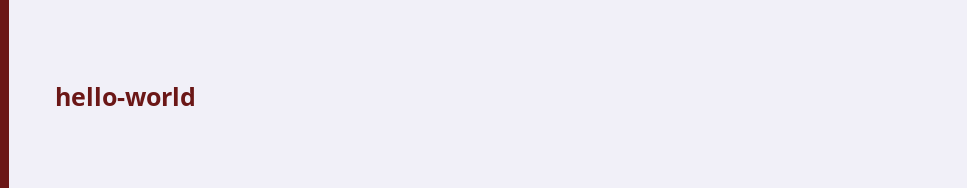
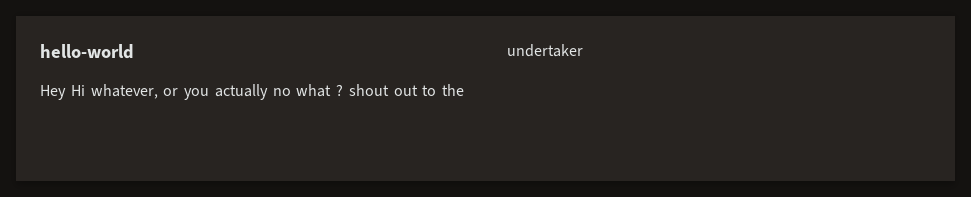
+ Hey Hi whatever, or you actually no what ? shout out to the undertaker

